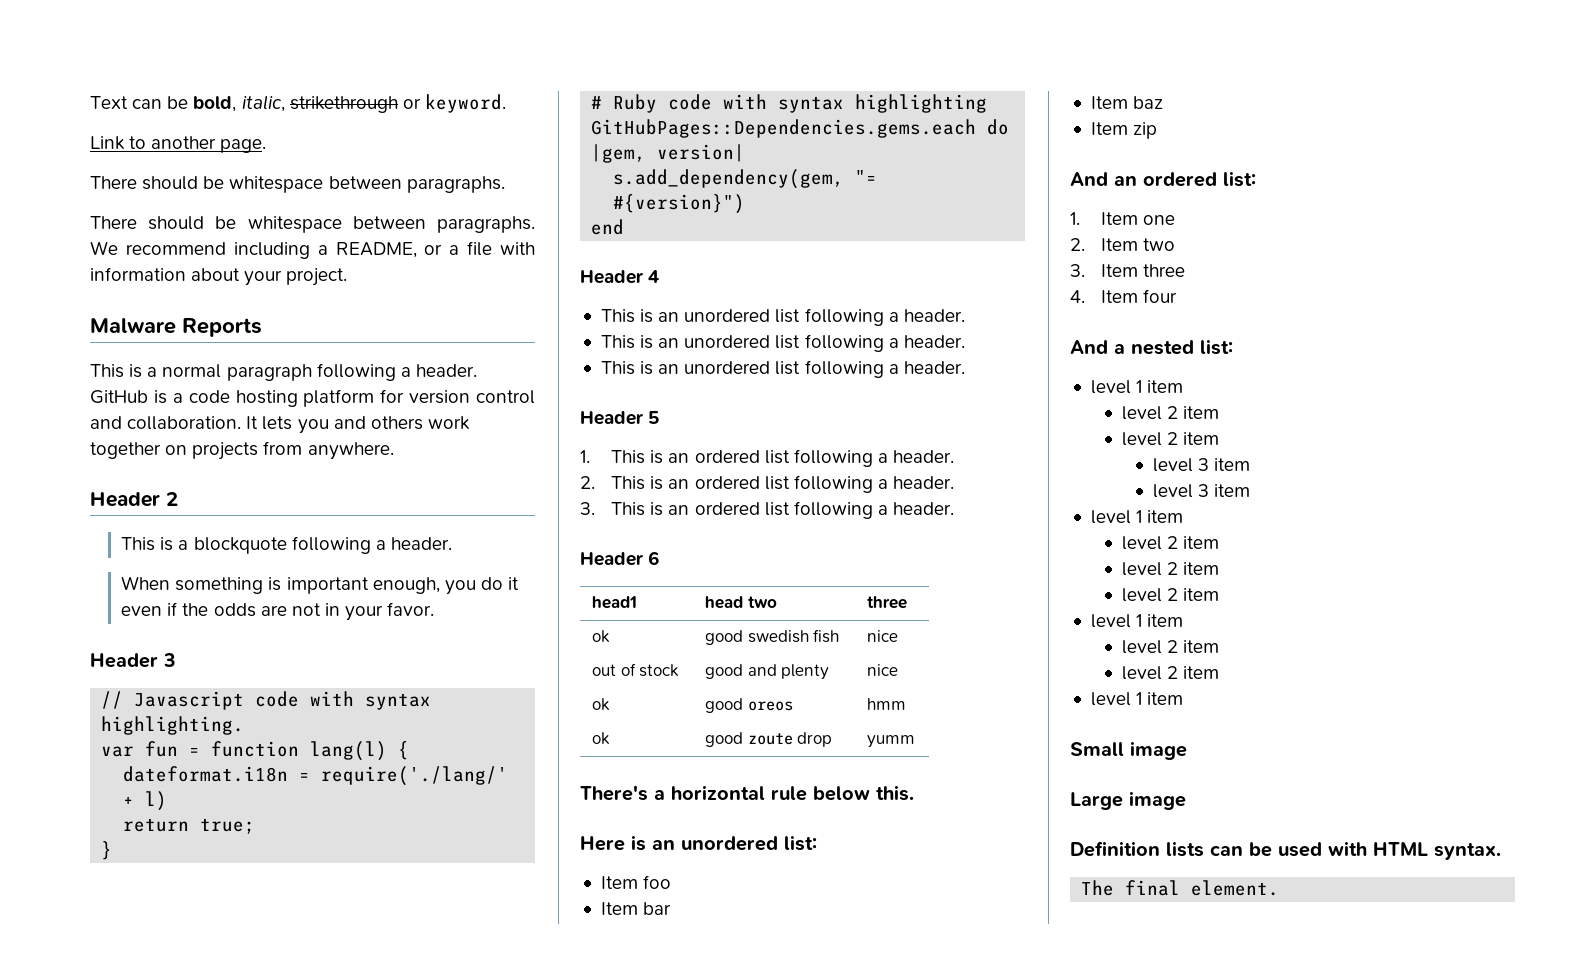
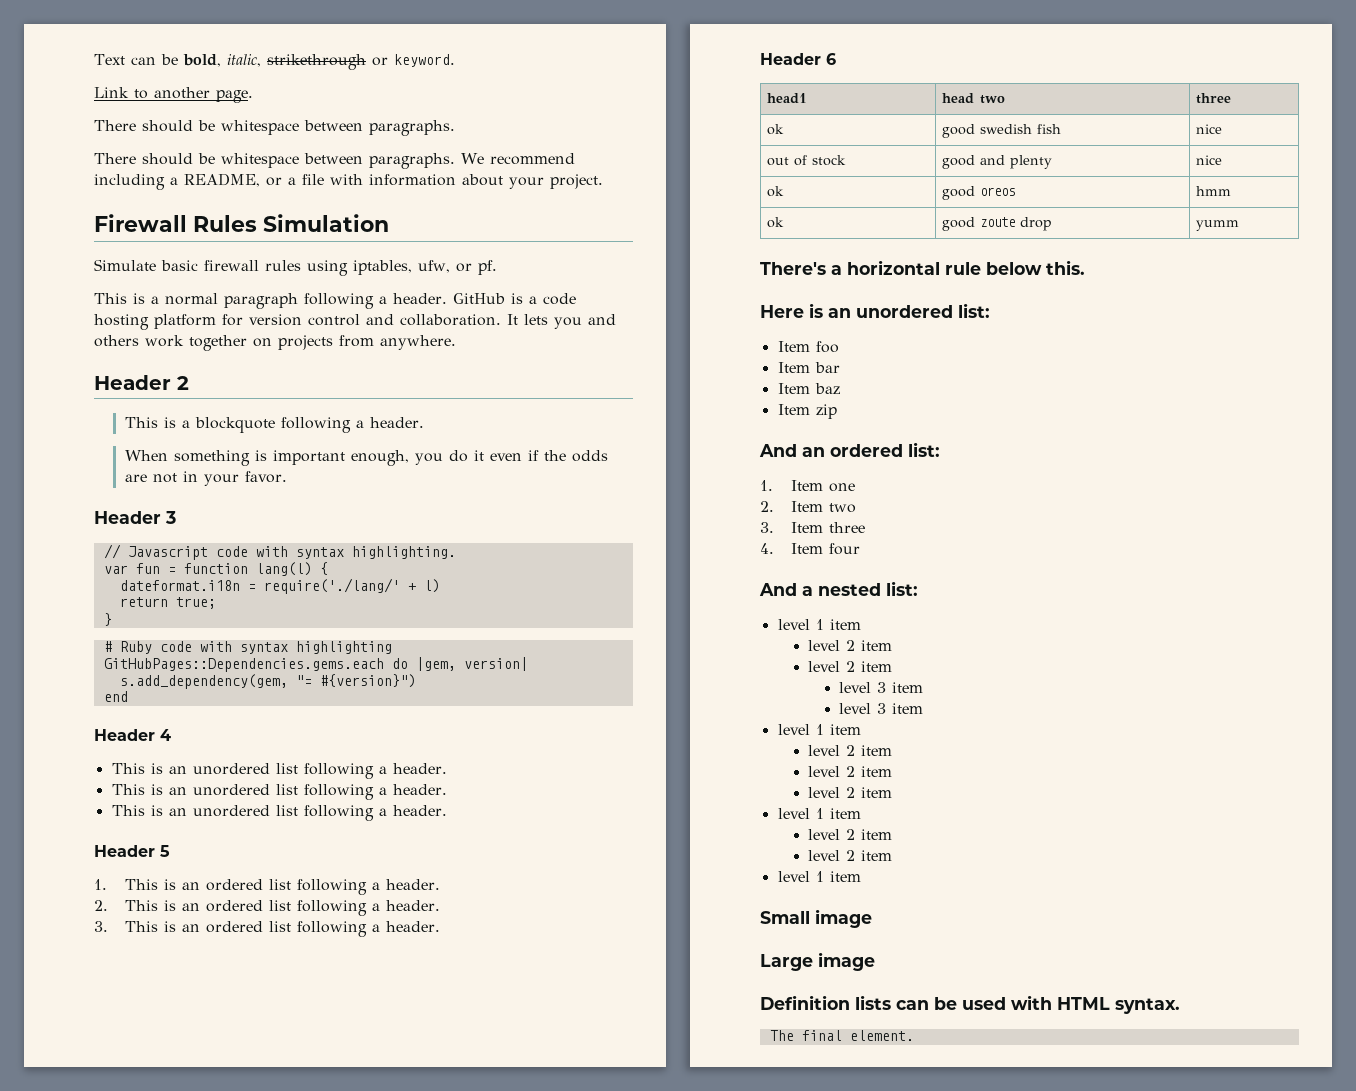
- Malware Reports
+ Firewall Rules Simulation
+ Simulate basic firewall rules using iptables, ufw, or pf.

